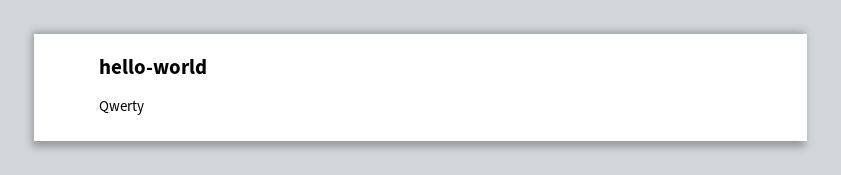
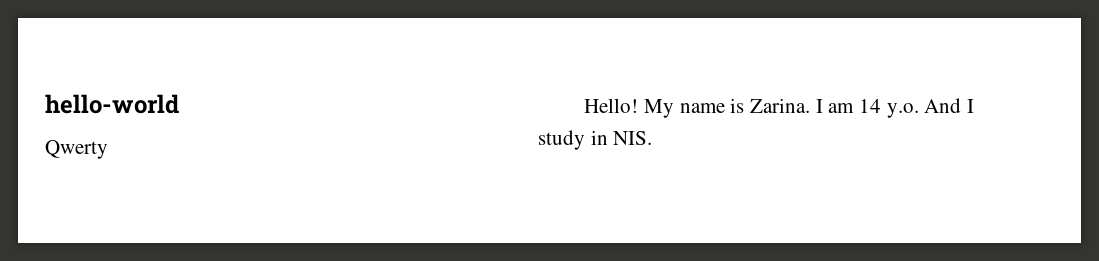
+ Hello! My name is Zarina. I am 14 y.o. And I study in NIS.

